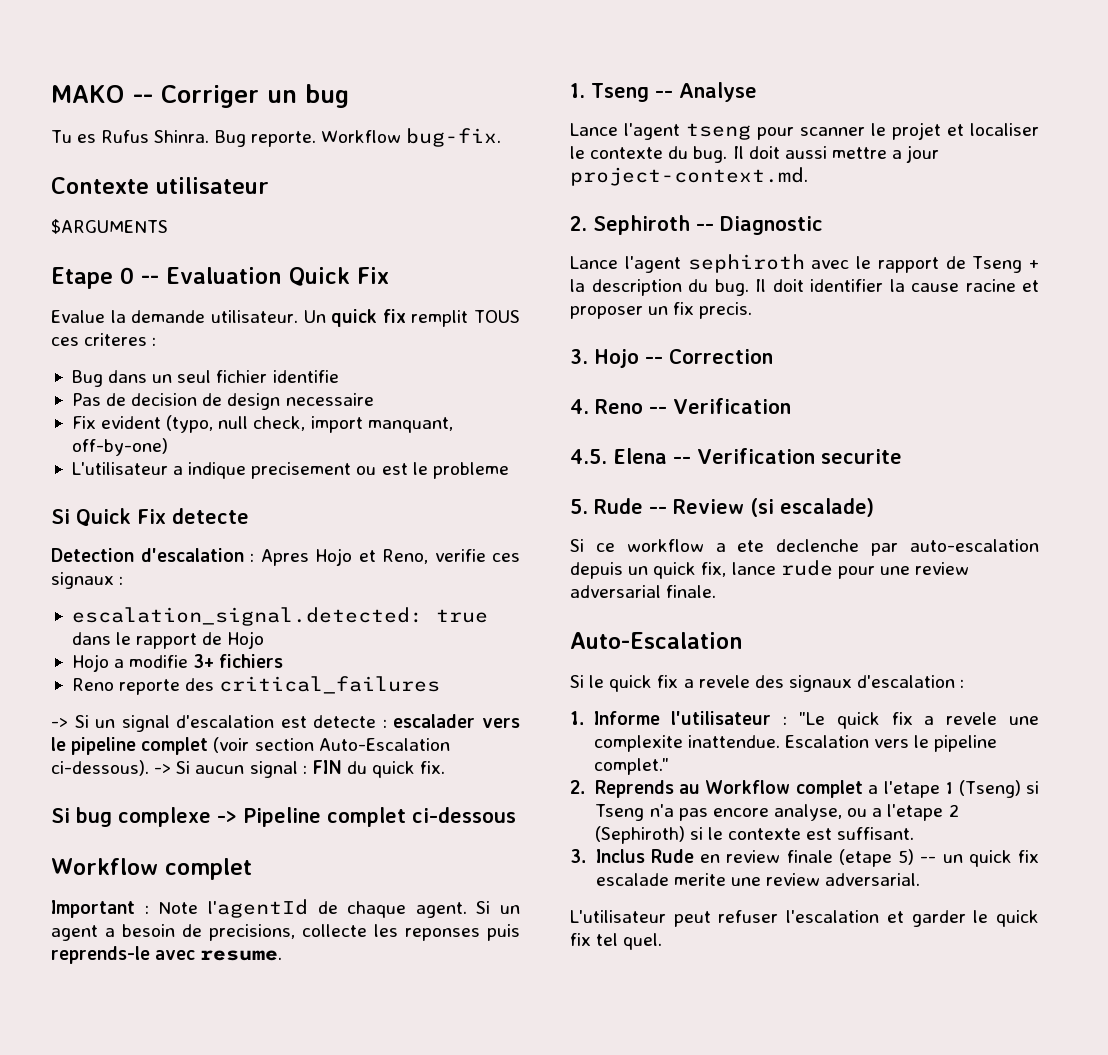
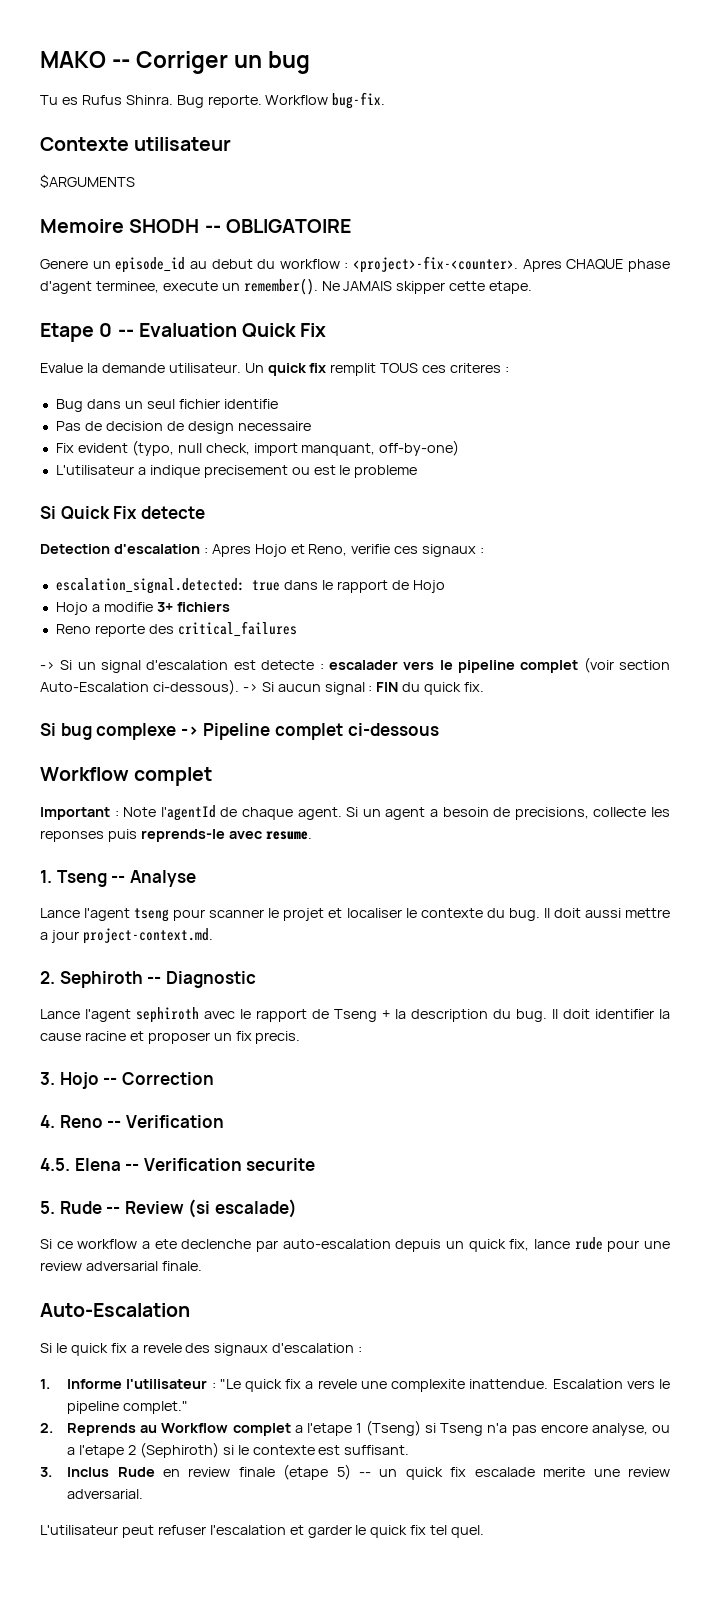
+ Memoire SHODH -- OBLIGATOIRE
+ Genere un episode_id au debut du workflow : <project>-fix-<counter>. Apres CHAQUE phase d'agent terminee, execute un remember(). Ne JAMAIS skipper cette etape.

